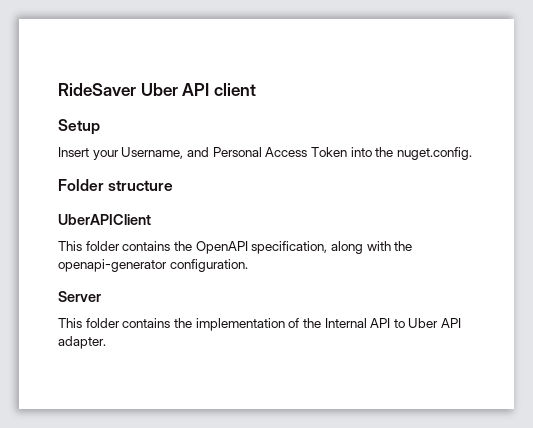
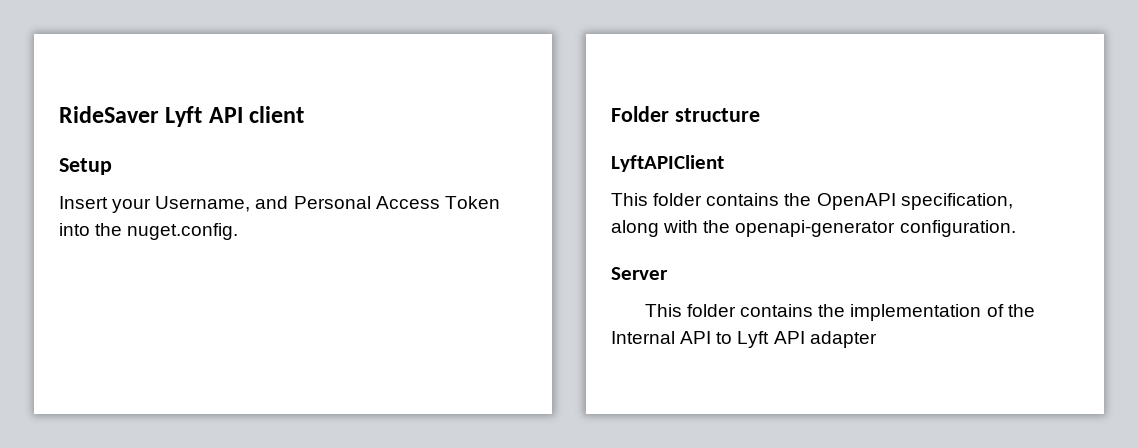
- RideSaver Uber API client
+ RideSaver Lyft API client
- UberAPIClient
+ LyftAPIClient
- This folder contains the implementation of the Internal API to Uber API adapter.
+ This folder contains the implementation of the Internal API to Lyft API adapter

